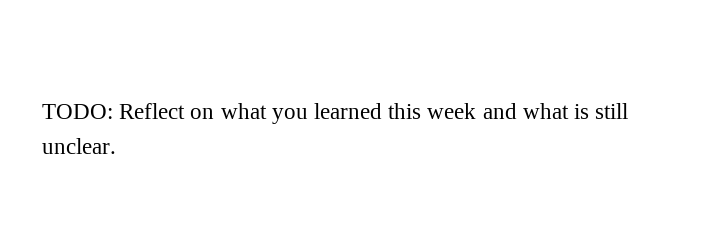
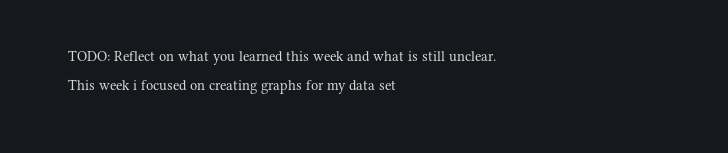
+ This week i focused on creating graphs for my data set

